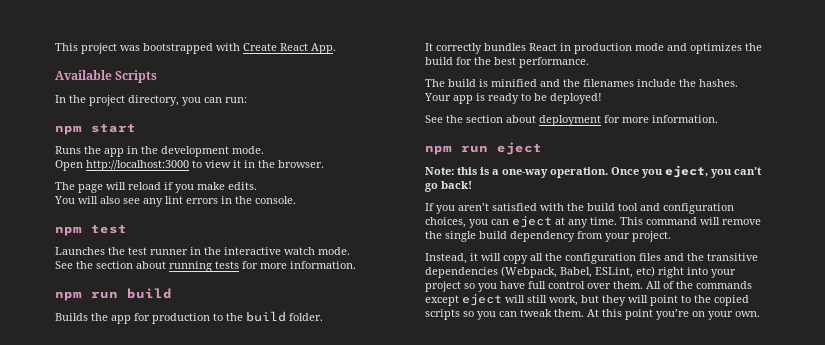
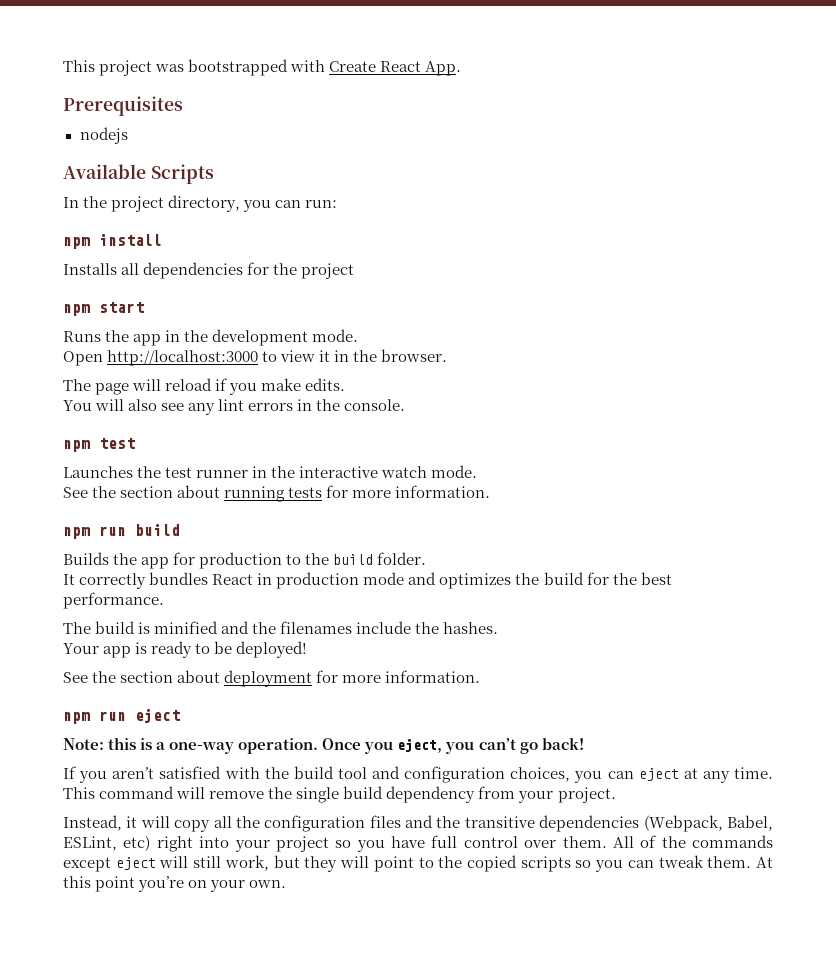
+ Prerequisites
+ nodejs
+ npm install
+ Installs all dependencies for the project

